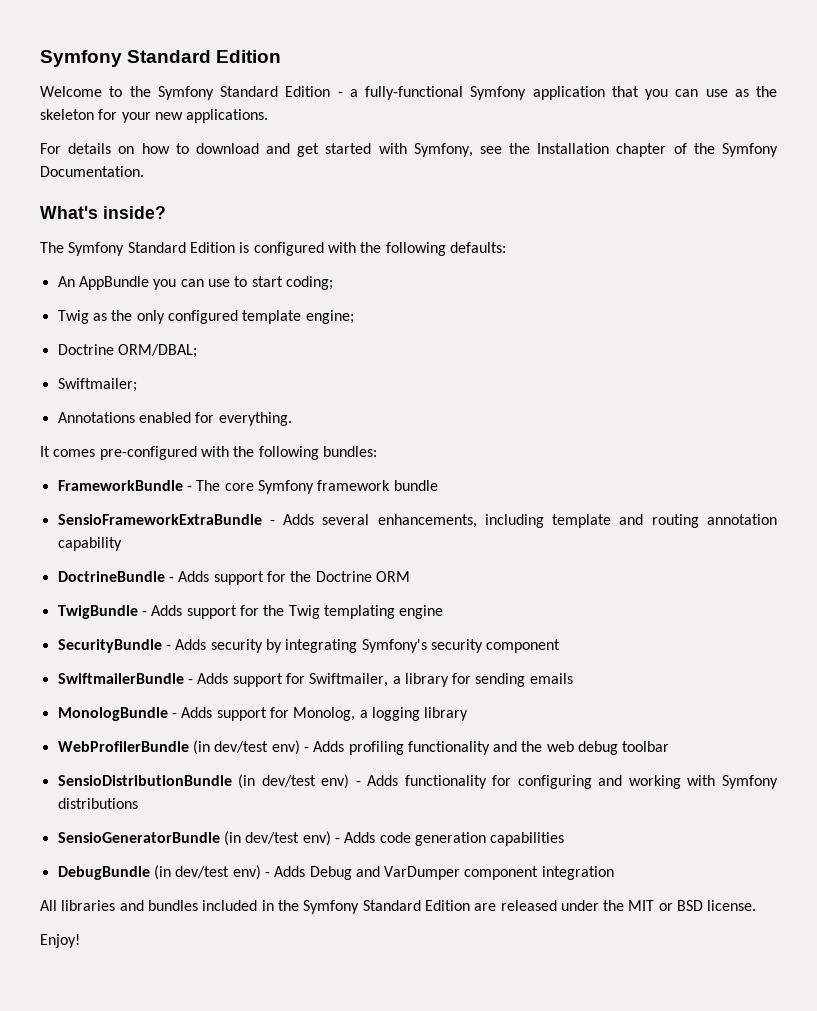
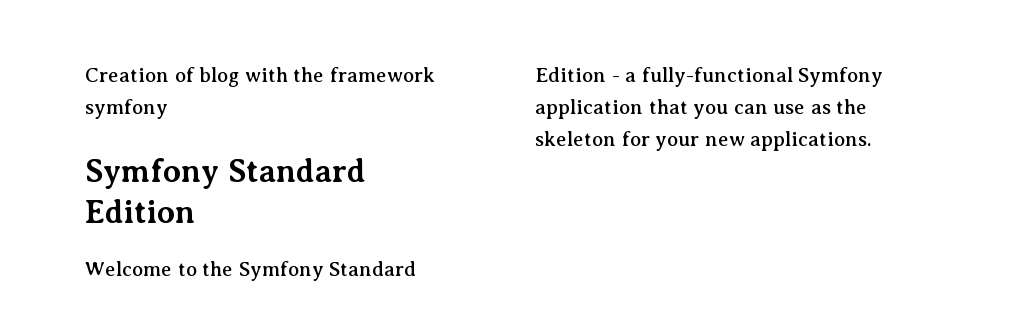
+ Creation of blog with the framework symfony
- For details on how to download and get started with Symfony, see the Installation chapter of the Symfony Documentation.
- What's inside?
- The Symfony Standard Edition is configured with the following defaults:
- An AppBundle you can use to start coding;
- Twig as the only configured template engine;
- Doctrine ORM/DBAL;
- Swiftmailer;
- Annotations enabled for everything.
- It comes pre-configured with the following bundles:
- FrameworkBundle - The core Symfony framework bundle
- SensioFrameworkExtraBundle - Adds several enhancements, including template and routing annotation capability
- DoctrineBundle - Adds support for the Doctrine ORM
- TwigBundle - Adds support for the Twig templating engine
- SecurityBundle - Adds security by integrating Symfony's security component
- SwiftmailerBundle - Adds support for Swiftmailer, a library for sending emails
- MonologBundle - Adds support for Monolog, a logging library
- WebProfilerBundle (in dev/test env) - Adds profiling functionality and the web debug toolbar
- SensioDistributionBundle (in dev/test env) - Adds functionality for configuring and working with Symfony distributions
- SensioGeneratorBundle (in dev/test env) - Adds code generation capabilities
- DebugBundle (in dev/test env) - Adds Debug and VarDumper component integration
- All libraries and bundles included in the Symfony Standard Edition are released under the MIT or BSD license.
- Enjoy!

